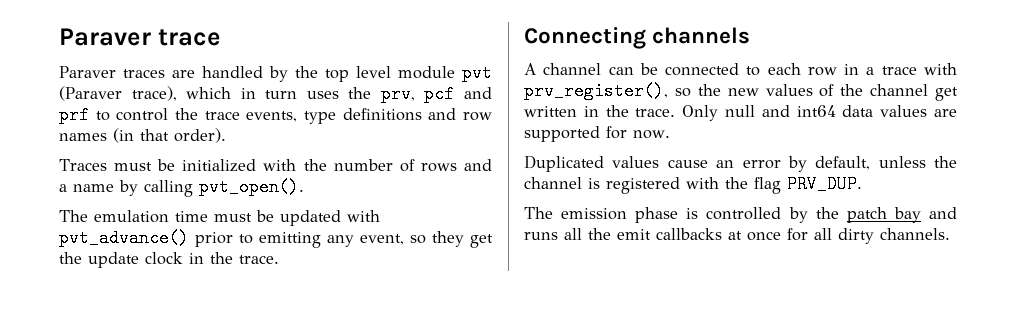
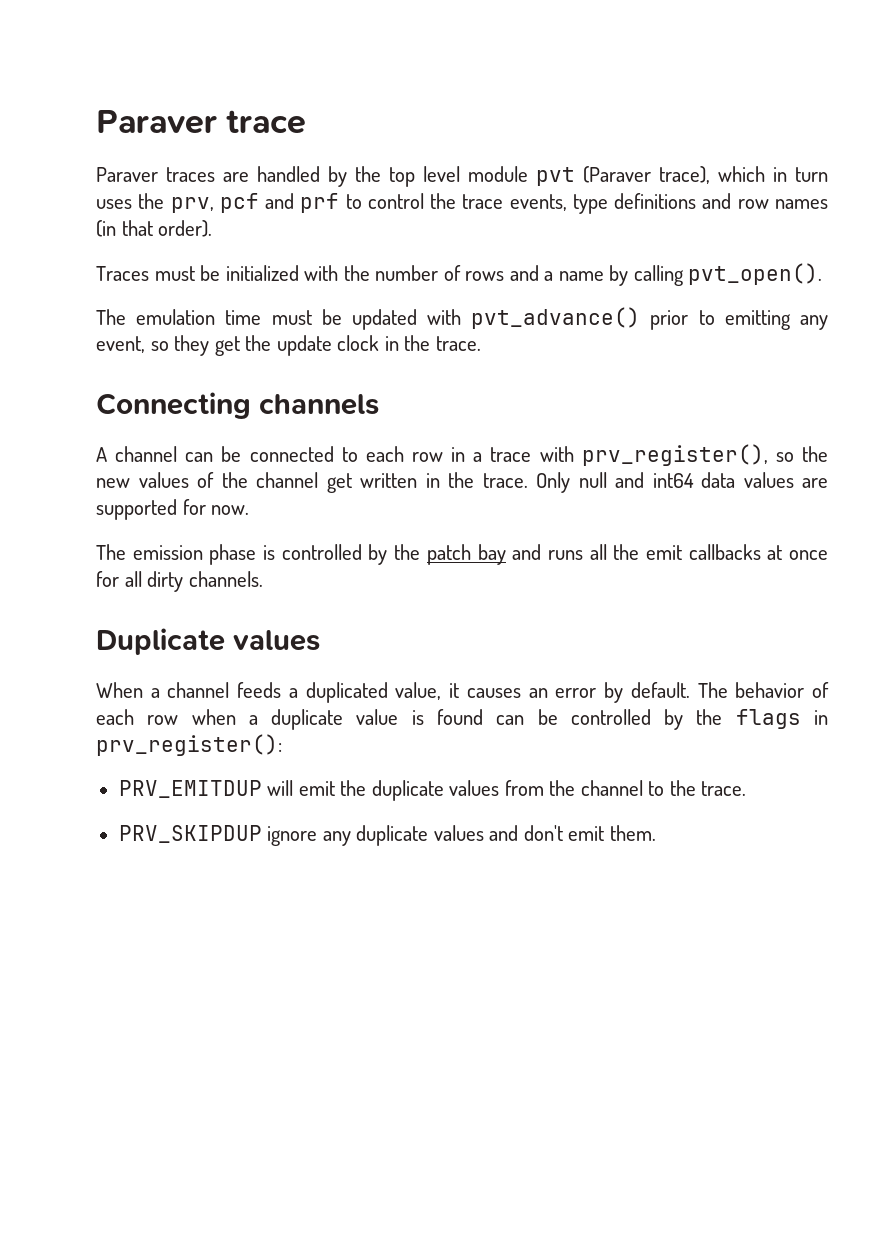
- Duplicated values cause an error by default, unless the channel is registered with the flag PRV_DUP.
+ Duplicate values
+ When a channel feeds a duplicated value, it causes an error by default. The behavior of each row when a duplicate value is found can be controlled by the flags in prv_register():
+ PRV_EMITDUP will emit the duplicate values from the channel to the trace.
+ PRV_SKIPDUP ignore any duplicate values and don't emit them.

